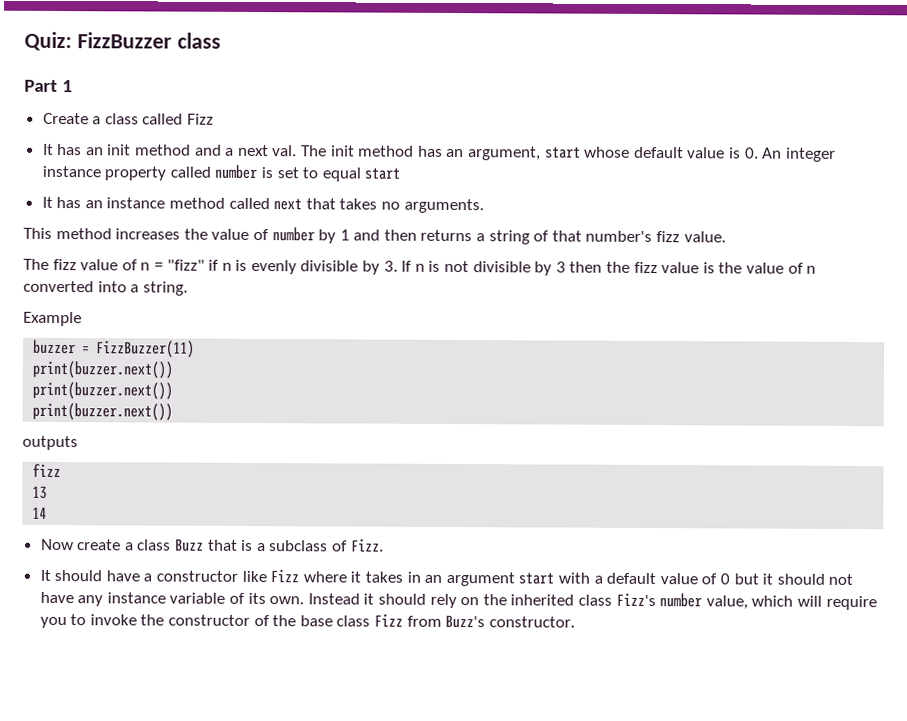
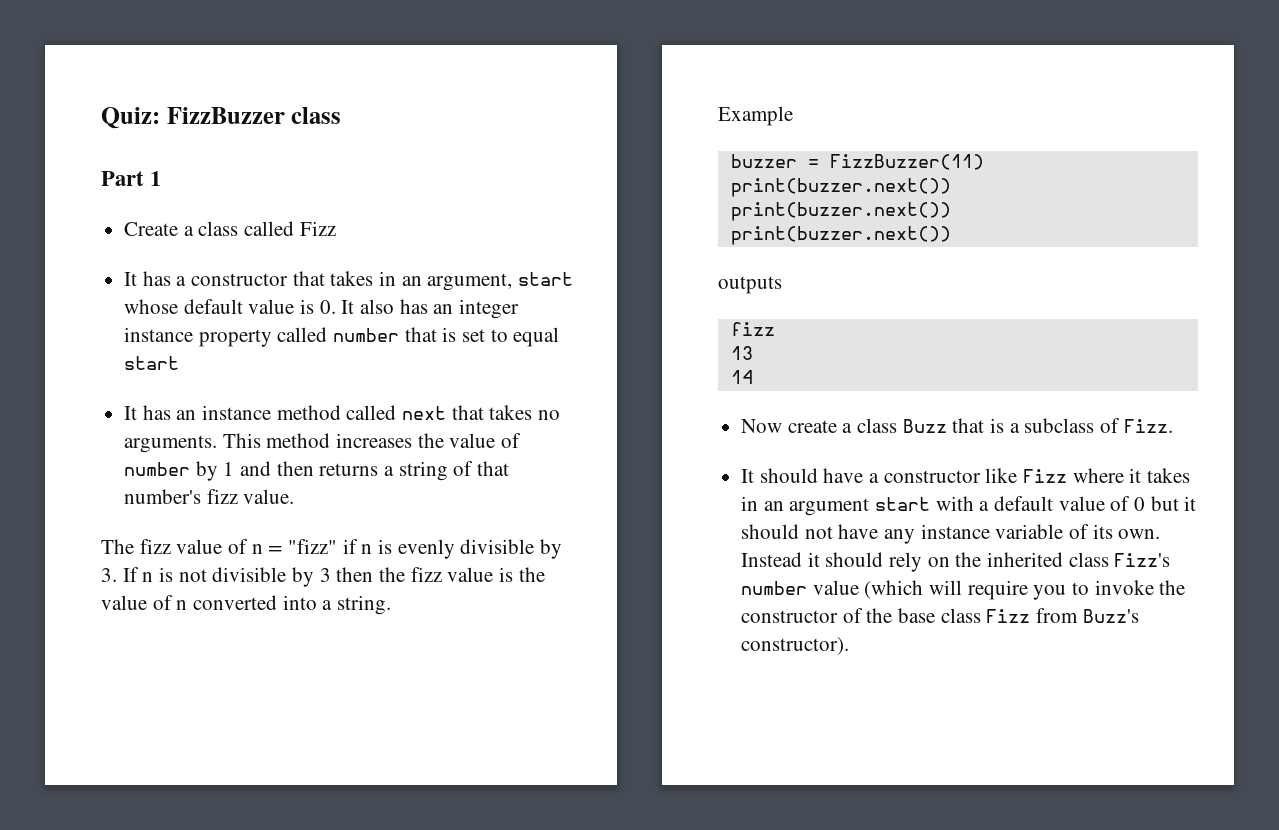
- It has an init method and a next val. The init method has an argument, start whose default value is 0. An integer instance property called number is set to equal start
+ It has a constructor that takes in an argument, start whose default value is 0. It also has an integer instance property called number that is set to equal start
- It has an instance method called next that takes no arguments.
- This method increases the value of number by 1 and then returns a string of that number's fizz value.
+ It has an instance method called next that takes no arguments. This method increases the value of number by 1 and then returns a string of that number's fizz value.
- Instead it should rely on the inherited class Fizz's number value, which will require you to invoke the constructor of the base class Fizz from Buzz's constructor.
+ Instead it should rely on the inherited class Fizz's number value (which will require you to invoke the constructor of the base class Fizz from Buzz's constructor).

